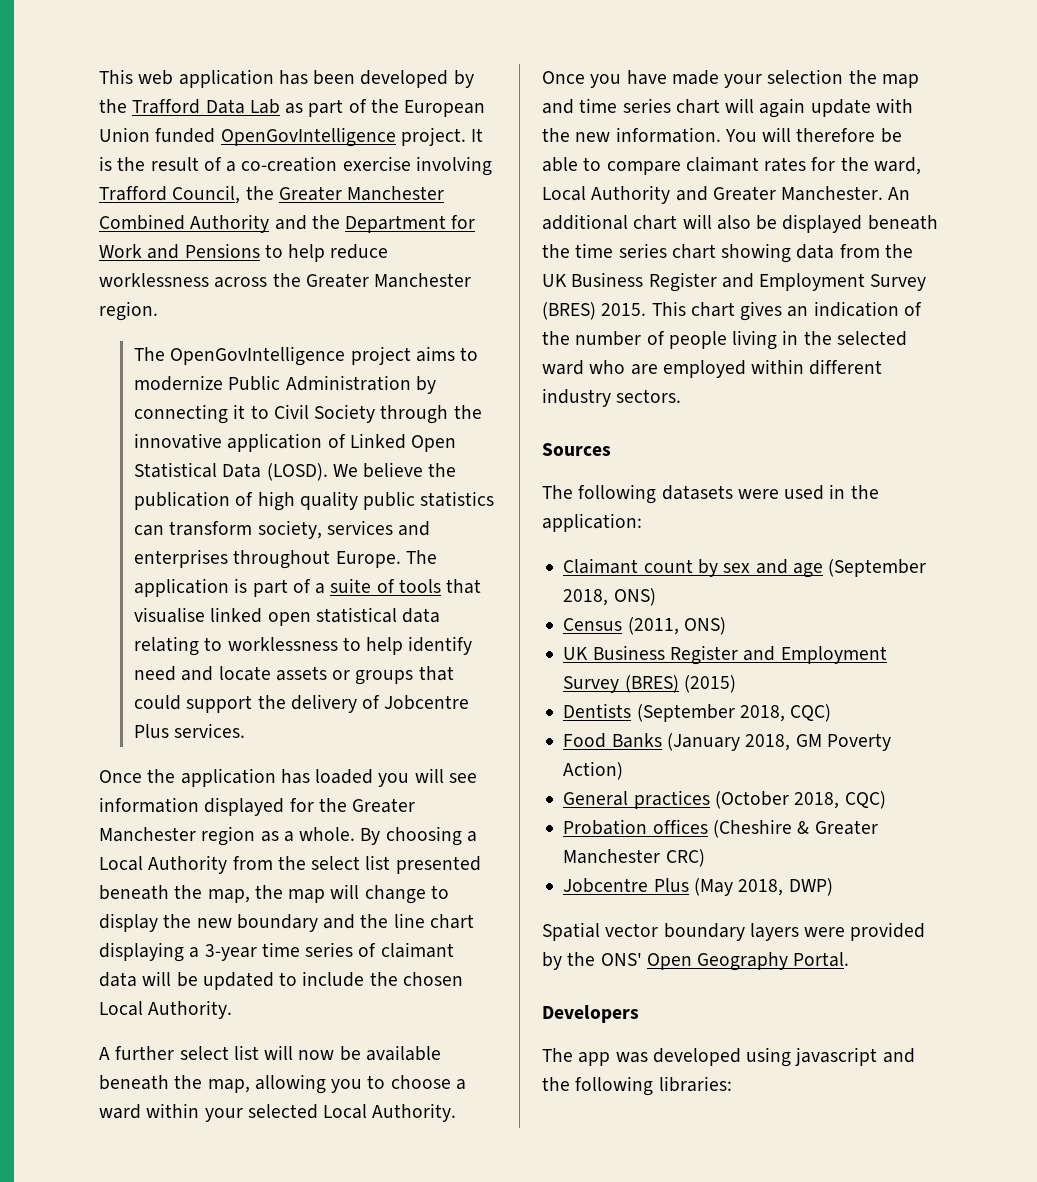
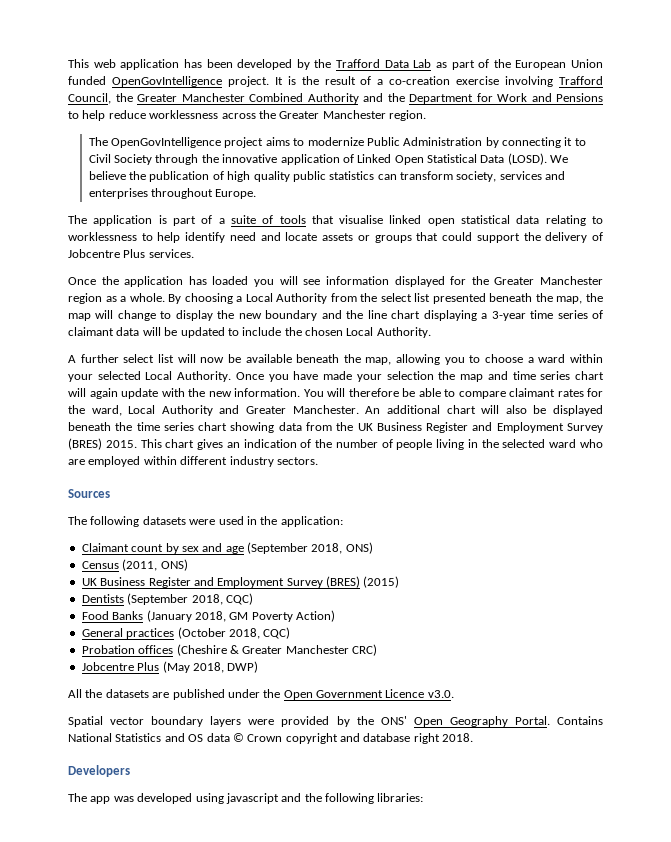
- We believe the publication of high quality public statistics can transform society, services and enterprises throughout Europe. The application is part of a suite of tools that visualise linked open statistical data relating to worklessness to help identify need and locate assets or groups that could support the delivery of Jobcentre Plus services.
+ We believe the publication of high quality public statistics can transform society, services and enterprises throughout Europe.
+ The application is part of a suite of tools that visualise linked open statistical data relating to worklessness to help identify need and locate assets or groups that could support the delivery of Jobcentre Plus services.
+ All the datasets are published under the Open Government Licence v3.0.
+ Contains National Statistics and OS data © Crown copyright and database right 2018.

